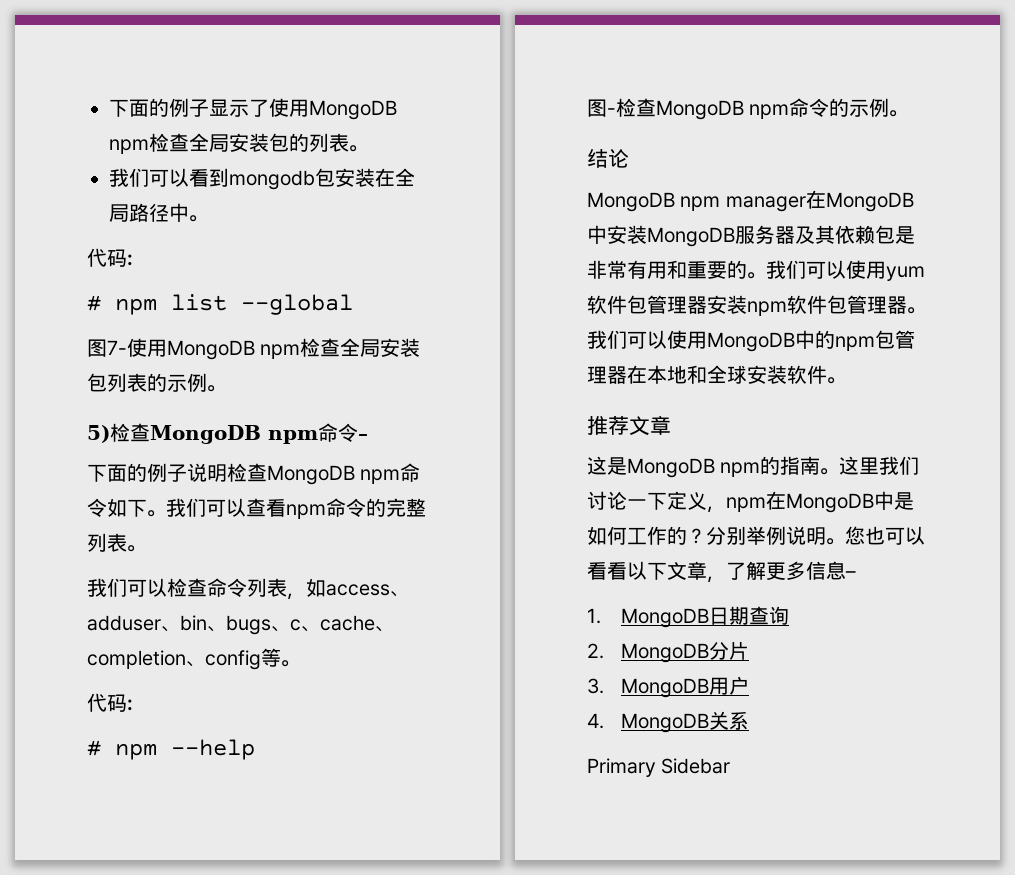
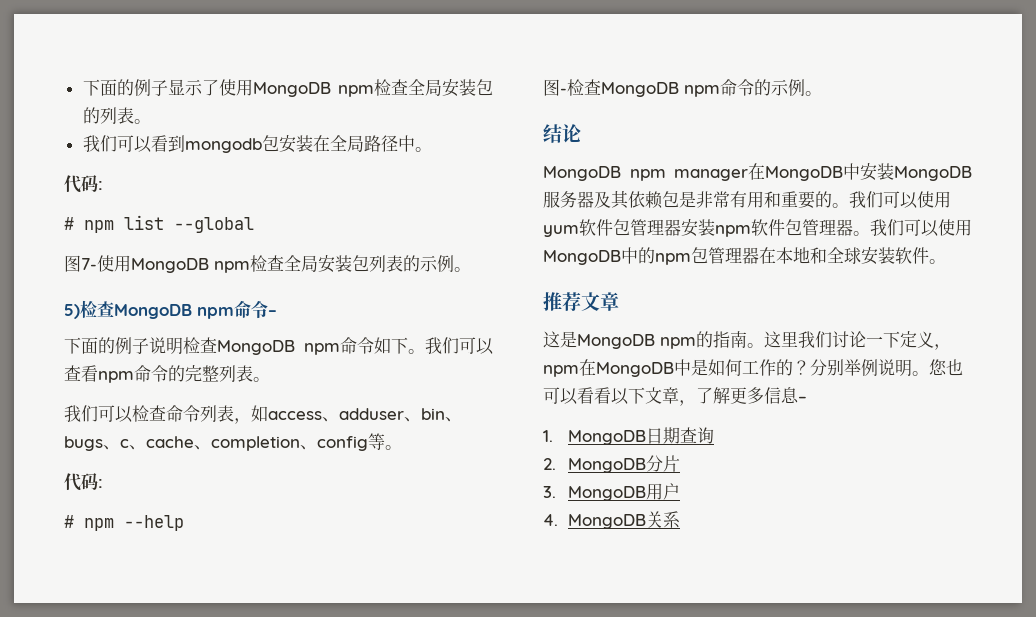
- Primary Sidebar

